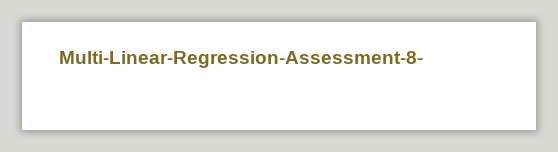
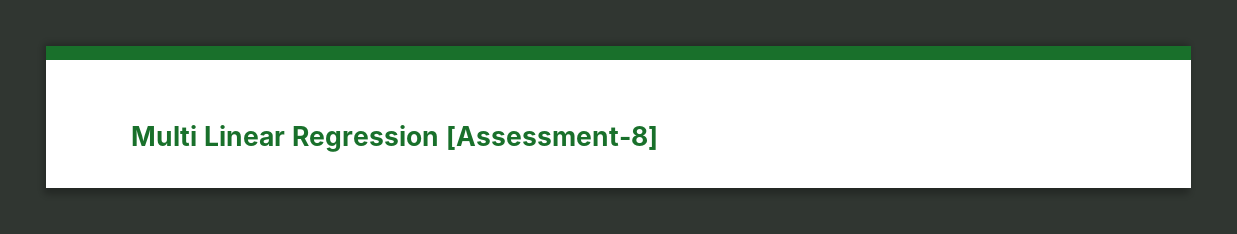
- Multi-Linear-Regression-Assessment-8-
+ Multi Linear Regression [Assessment-8]

